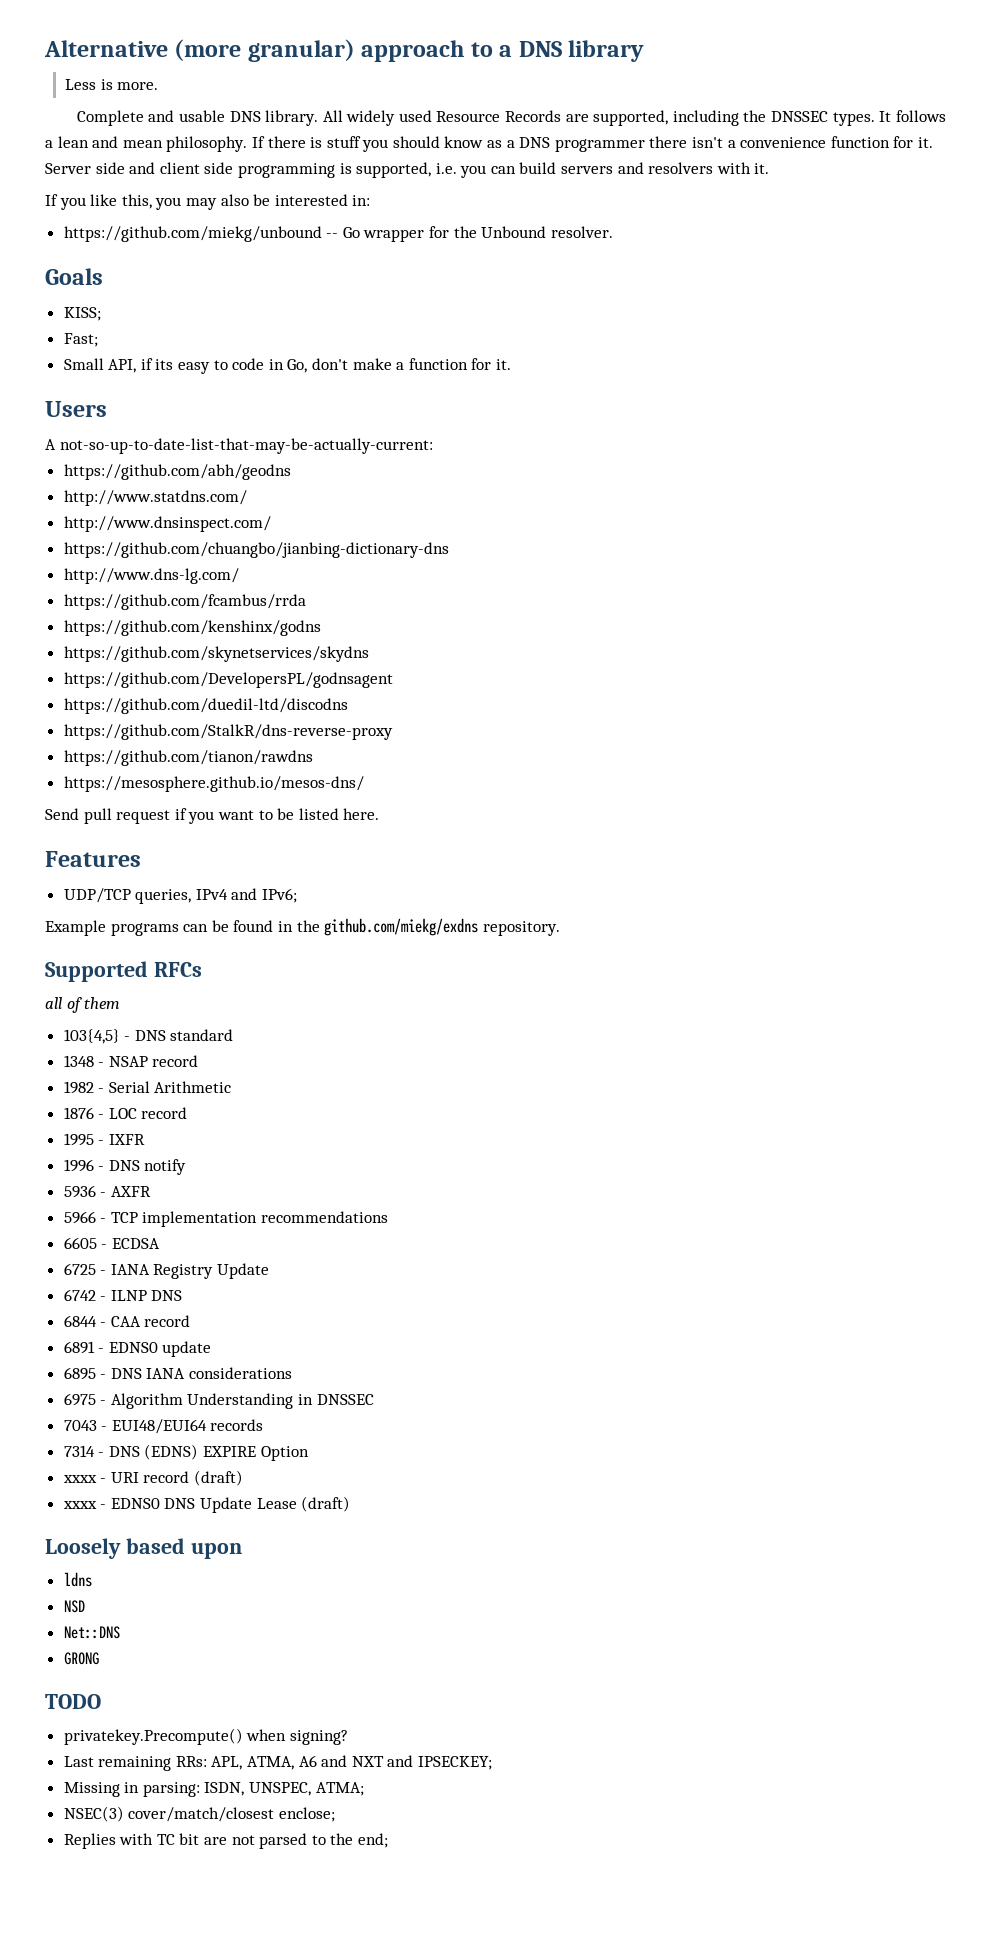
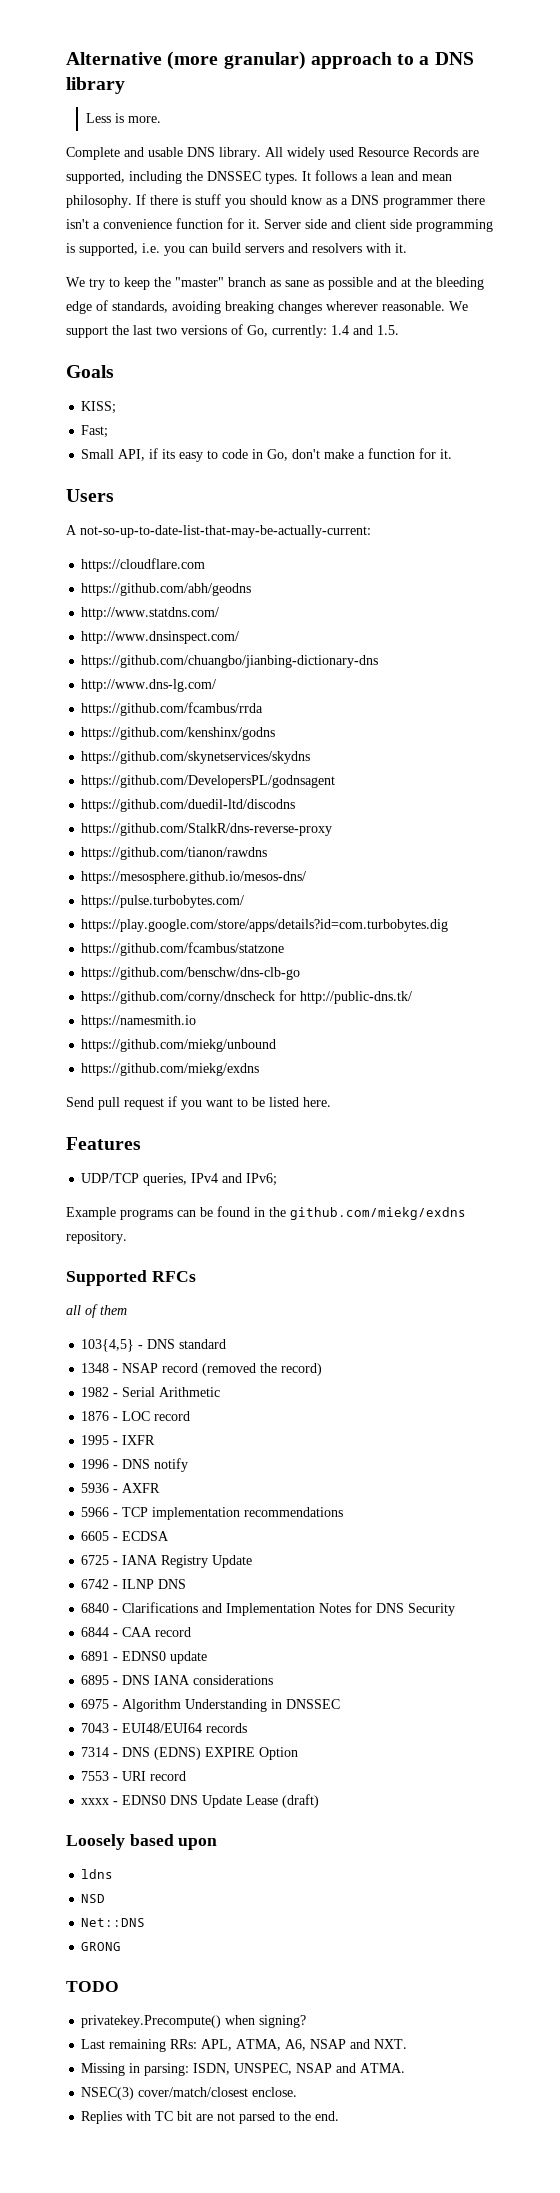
- If you like this, you may also be interested in:
- https://github.com/miekg/unbound -- Go wrapper for the Unbound resolver.
+ We try to keep the "master" branch as sane as possible and at the bleeding edge of standards, avoiding breaking changes wherever reasonable. We support the last two versions of Go, currently: 1.4 and 1.5.
+ https://cloudflare.com
+ https://pulse.turbobytes.com/
+ https://play.google.com/store/apps/details?id=com.turbobytes.dig
+ https://github.com/fcambus/statzone
+ https://github.com/benschw/dns-clb-go
+ https://github.com/corny/dnscheck for http://public-dns.tk/
+ https://namesmith.io
+ https://github.com/miekg/unbound
+ https://github.com/miekg/exdns
- 1348 - NSAP record
+ 1348 - NSAP record (removed the record)
+ 6840 - Clarifications and Implementation Notes for DNS Security
- xxxx - URI record (draft)
+ 7553 - URI record
- Last remaining RRs: APL, ATMA, A6 and NXT and IPSECKEY;
+ Last remaining RRs: APL, ATMA, A6, NSAP and NXT.
- Missing in parsing: ISDN, UNSPEC, ATMA;
+ Missing in parsing: ISDN, UNSPEC, NSAP and ATMA.
- NSEC(3) cover/match/closest enclose;
+ NSEC(3) cover/match/closest enclose.
- Replies with TC bit are not parsed to the end;
+ Replies with TC bit are not parsed to the end.

